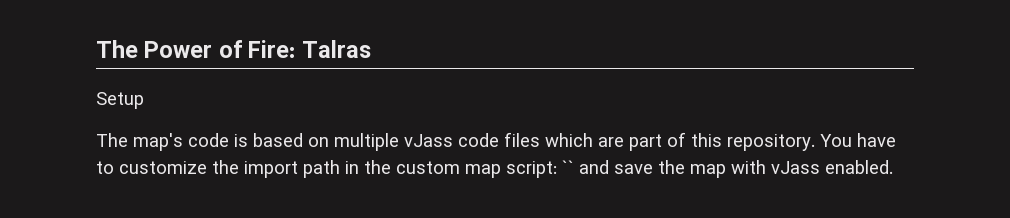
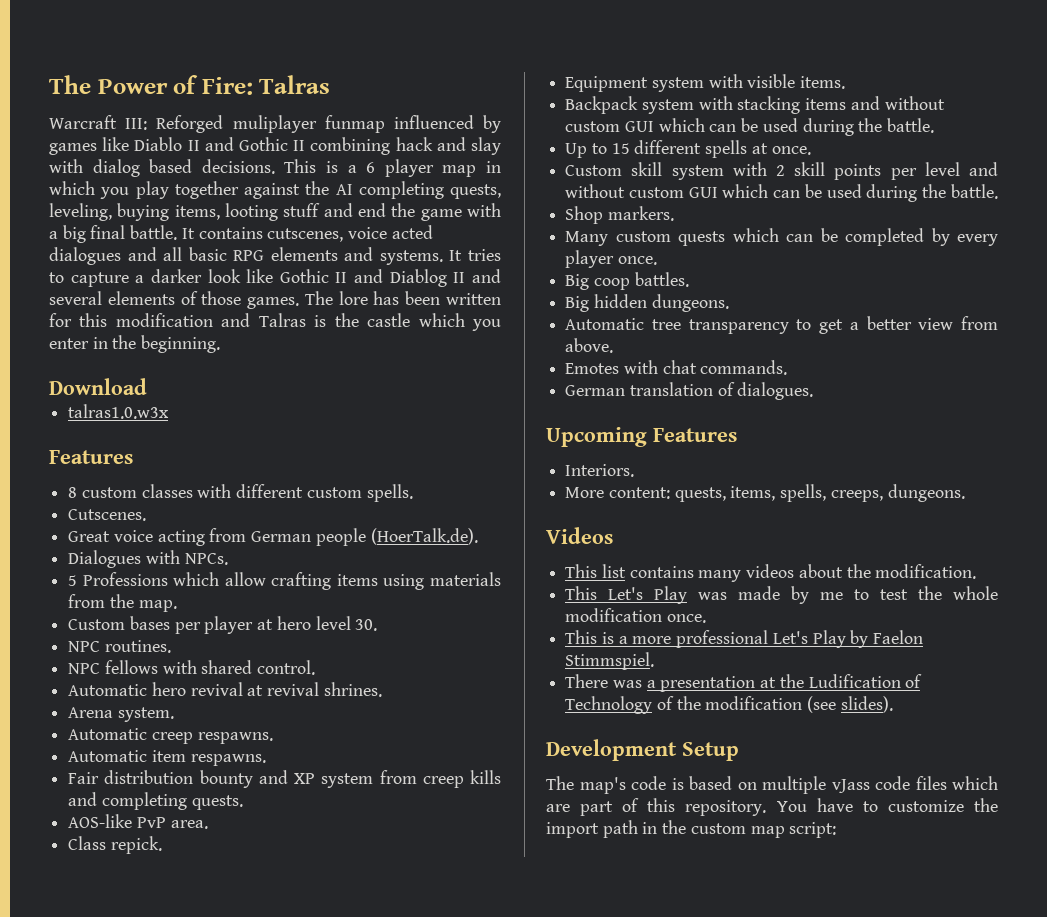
- Setup
+ Warcraft III: Reforged muliplayer funmap influenced by games like Diablo II and Gothic II combining hack and slay with dialog based decisions. This is a 6 player map in which you play together against the AI completing quests, leveling, buying items, looting stuff and end the game with a big final battle. It contains cutscenes, voice acted dialogues and all basic RPG elements and systems. It tries to capture a darker look like Gothic II and Diablog II and several elements of those games. The lore has been written for this modification and Talras is the castle which you enter in the beginning.
+ Download
+ talras1.0.w3x
+ Features
+ 8 custom classes with different custom spells.
+ Cutscenes.
+ Great voice acting from German people (HoerTalk.de).
+ Dialogues with NPCs.
+ 5 Professions which allow crafting items using materials from the map.
+ Custom bases per player at hero level 30.
+ NPC routines.
+ NPC fellows with shared control.
+ Automatic hero revival at revival shrines.
+ Arena system.
+ Automatic creep respawns.
+ Automatic item respawns.
+ Fair distribution bounty and XP system from creep kills and completing quests.
+ AOS-like PvP area.
+ Class repick.
+ Equipment system with visible items.
+ Backpack system with stacking items and without custom GUI which can be used during the battle.
+ Up to 15 different spells at once.
+ Custom skill system with 2 skill points per level and without custom GUI which can be used during the battle.
+ Shop markers.
+ Many custom quests which can be completed by every player once.
+ Big coop battles.
+ Big hidden dungeons.
+ Automatic tree transparency to get a better view from above.
+ Emotes with chat commands.
+ German translation of dialogues.
+ Upcoming Features
+ Interiors.
+ More content: quests, items, spells, creeps, dungeons.
+ Videos
+ This list contains many videos about the modification.
+ This Let's Play was made by me to test the whole modification once.
+ This is a more professional Let's Play by Faelon Stimmspiel.
+ There was a presentation at the Ludification of Technology of the modification (see slides).
+ Development Setup
- You have to customize the import path in the custom map script: `` and save the map with vJass enabled.
+ You have to customize the import path in the custom map script:

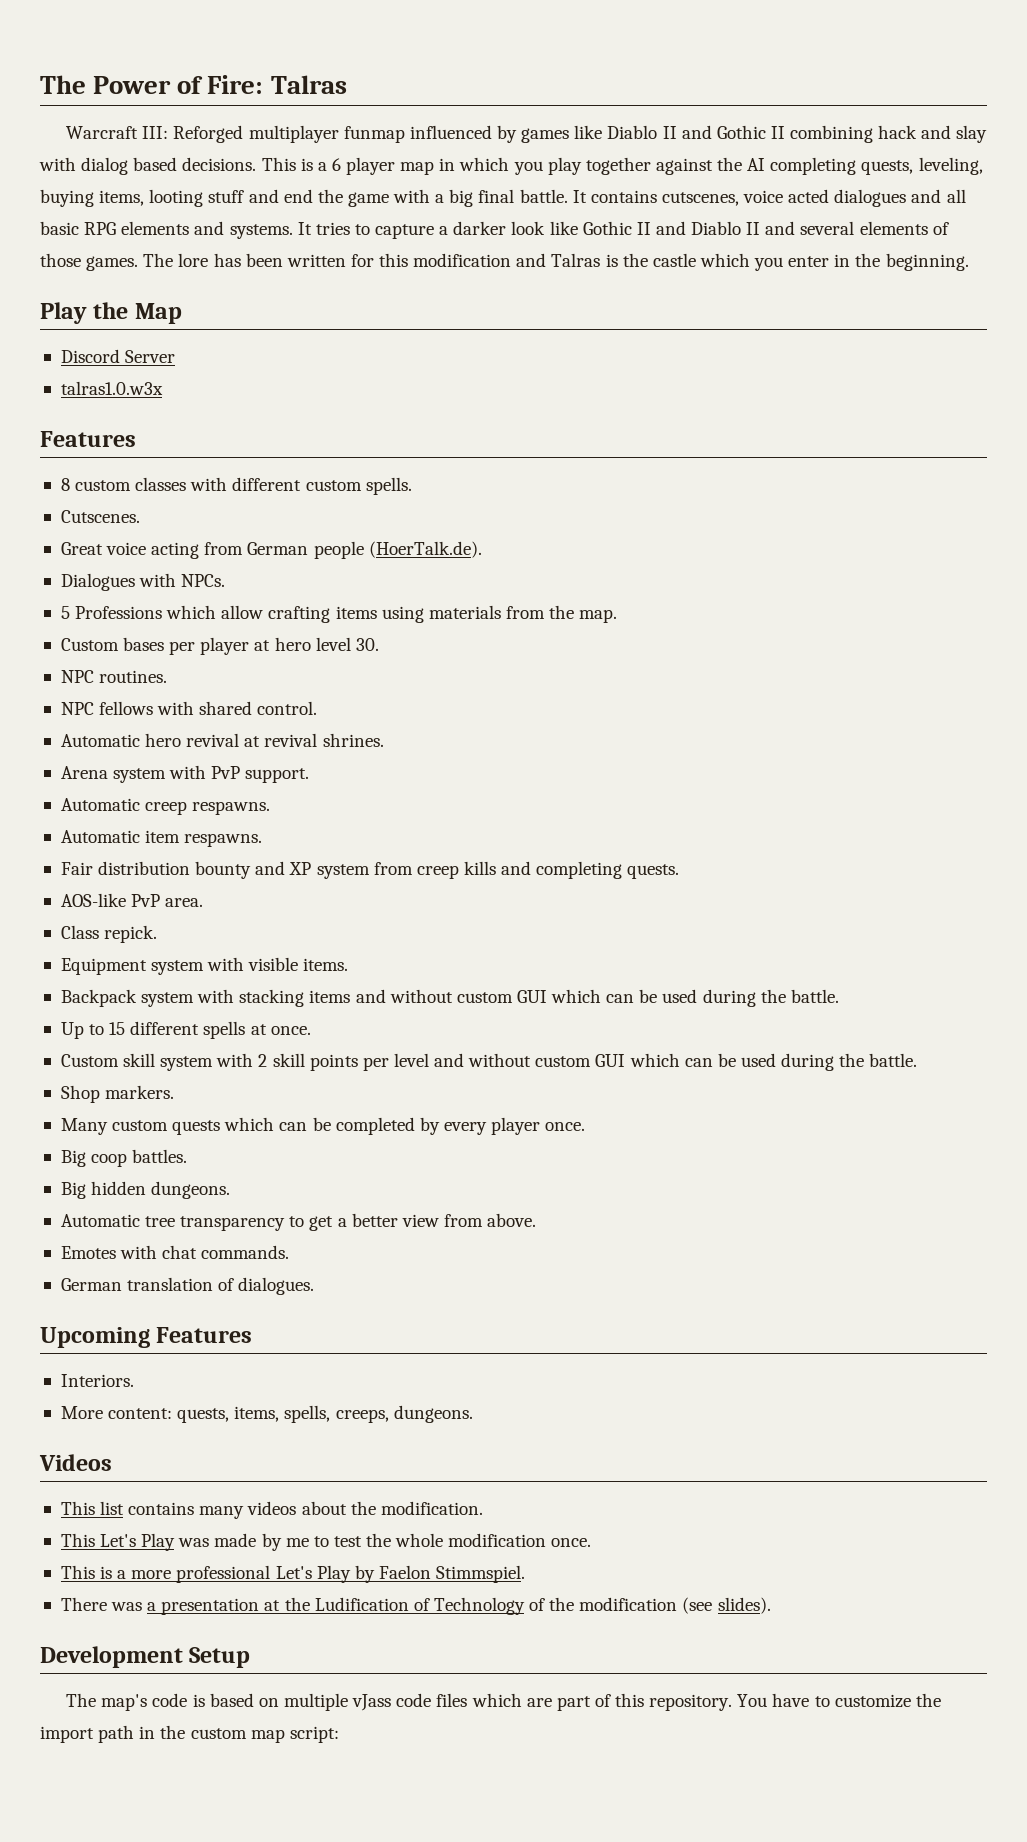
- Warcraft III: Reforged muliplayer funmap influenced by games like Diablo II and Gothic II combining hack and slay with dialog based decisions.
+ Warcraft III: Reforged multiplayer funmap influenced by games like Diablo II and Gothic II combining hack and slay with dialog based decisions.
- It tries to capture a darker look like Gothic II and Diablog II and several elements of those games.
+ It tries to capture a darker look like Gothic II and Diablo II and several elements of those games.
- Download
+ Play the Map
+ Discord Server
- Arena system.
+ Arena system with PvP support.

